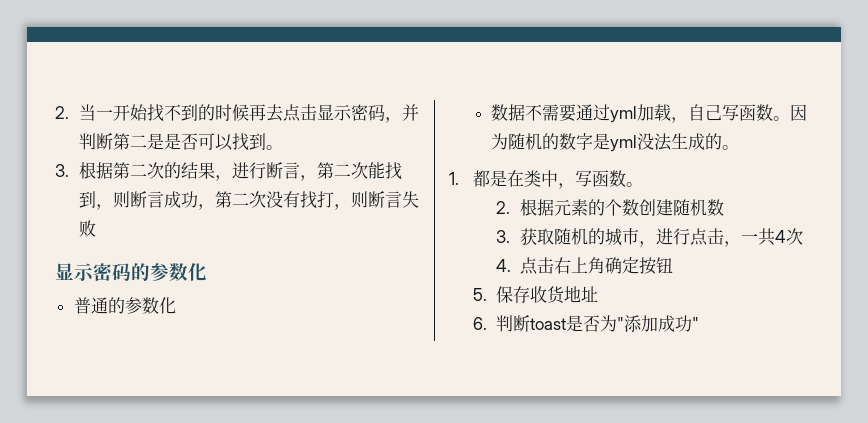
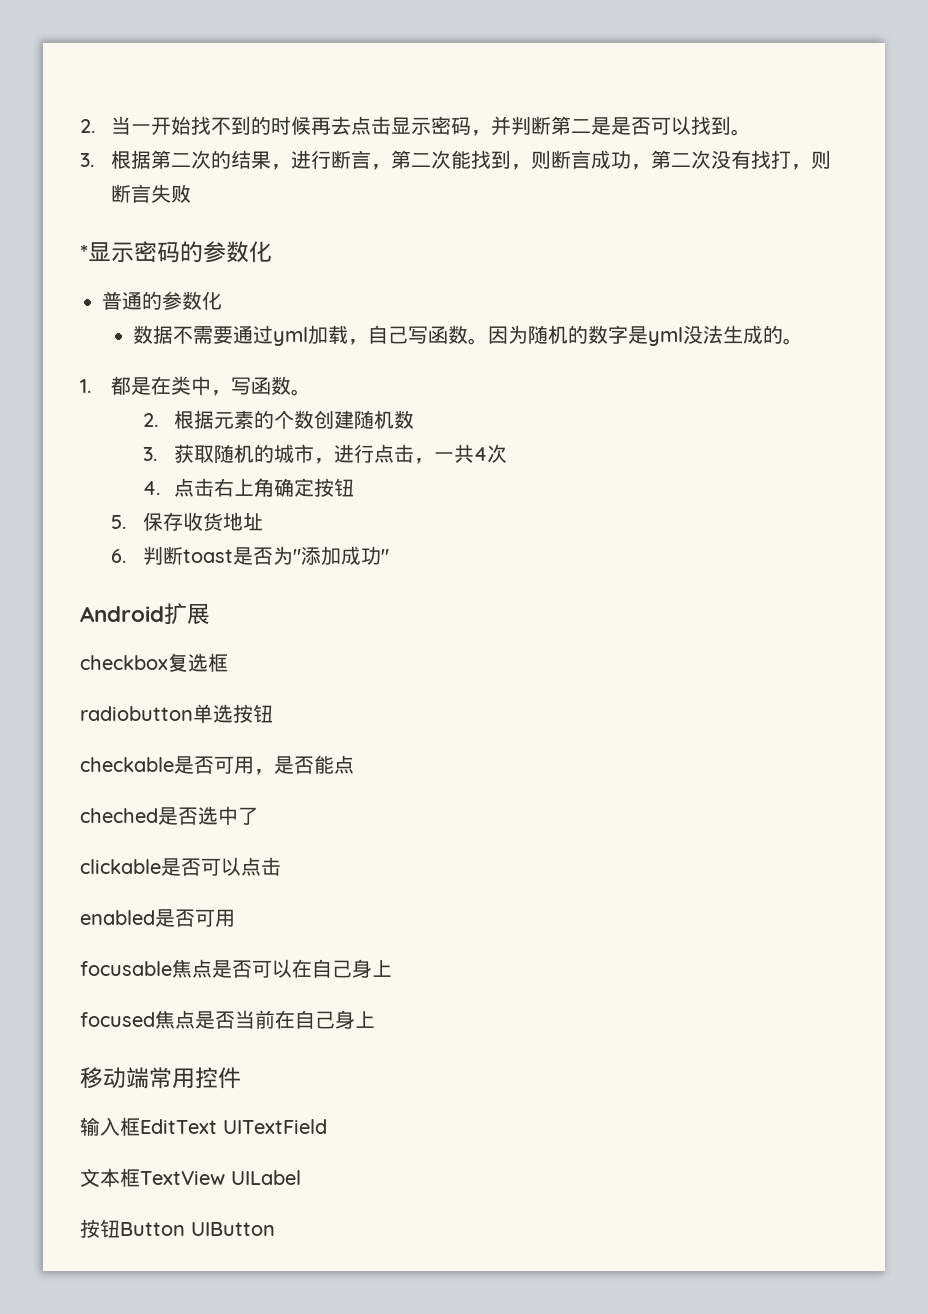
- 显示密码的参数化
+ *显示密码的参数化
+ Android扩展
+ checkbox复选框
+ radiobutton单选按钮
+ checkable是否可用，是否能点
+ cheched是否选中了
+ clickable是否可以点击
+ enabled是否可用
+ focusable焦点是否可以在自己身上
+ focused焦点是否当前在自己身上
+ 移动端常用控件
+ 输入框EditText UITextField
+ 文本框TextView UILabel
+ 按钮Button UIButton

